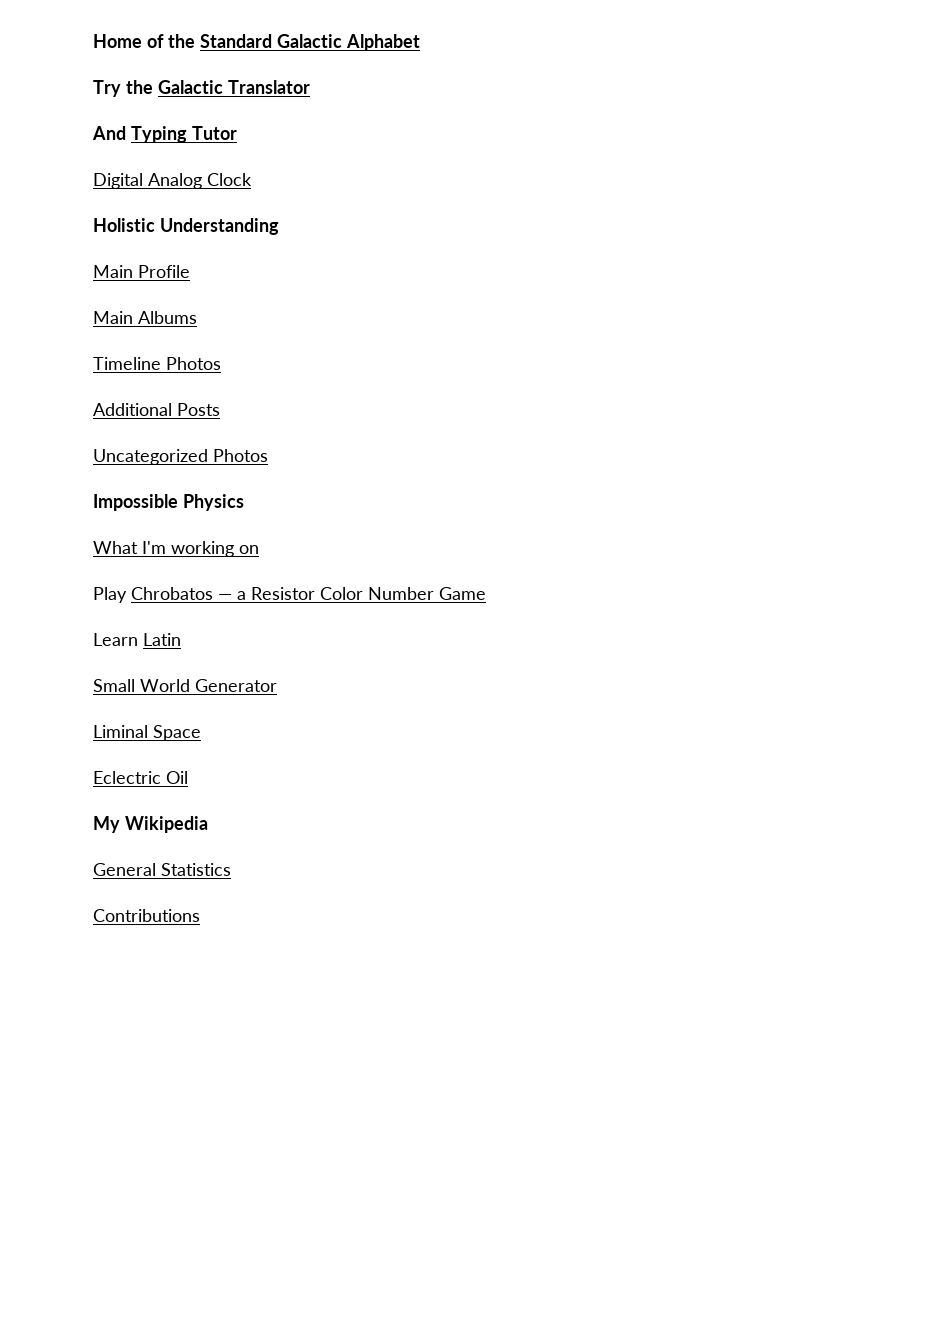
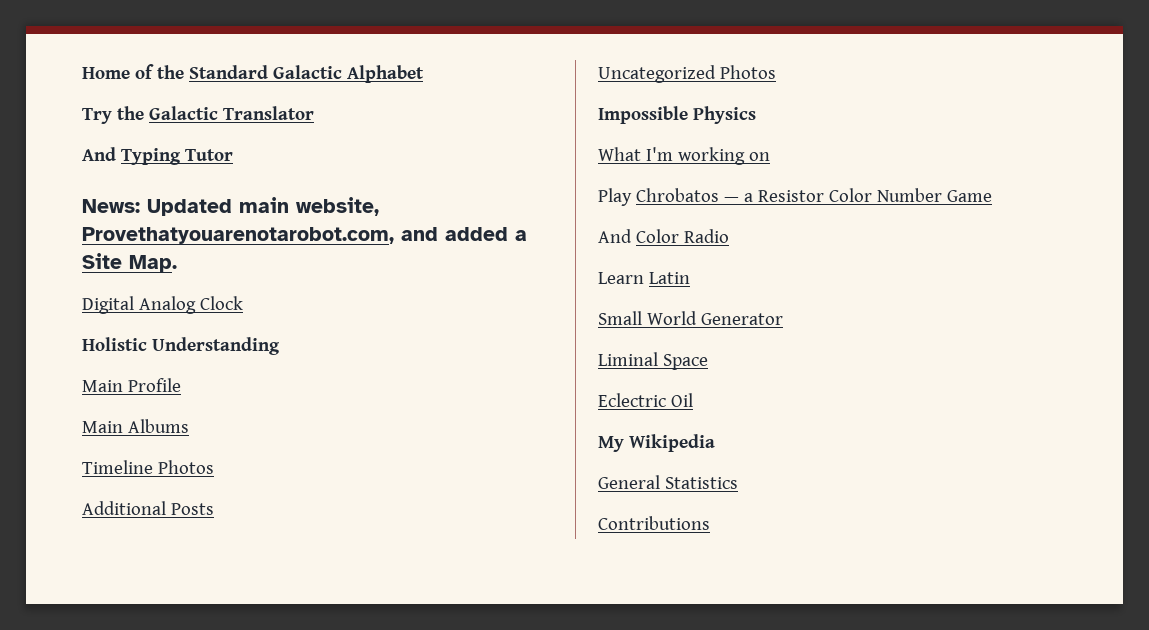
+ News: Updated main website, Provethatyouarenotarobot.com, and added a Site Map.
+ And Color Radio

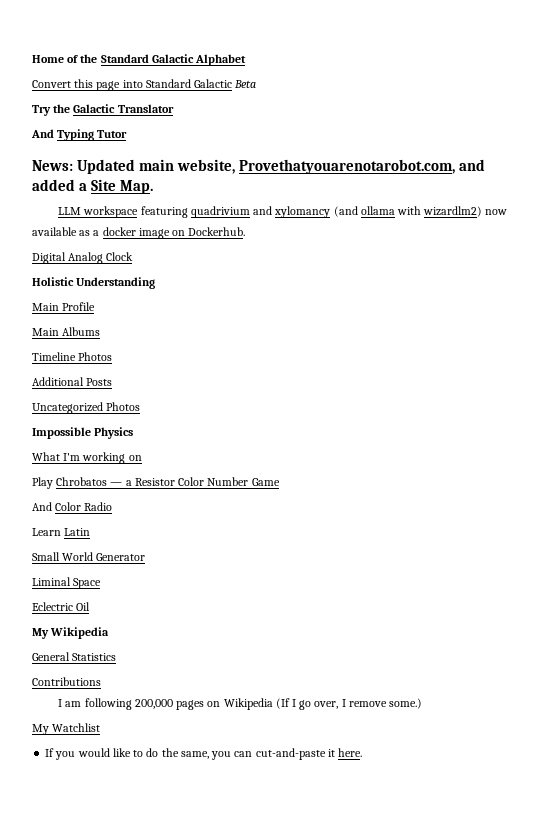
+ Convert this page into Standard Galactic Beta
+ LLM workspace featuring quadrivium and xylomancy (and ollama with wizardlm2) now available as a docker image on Dockerhub.
+ I am following 200,000 pages on Wikipedia (If I go over, I remove some.)
+ My Watchlist
+ If you would like to do the same, you can cut-and-paste it here.

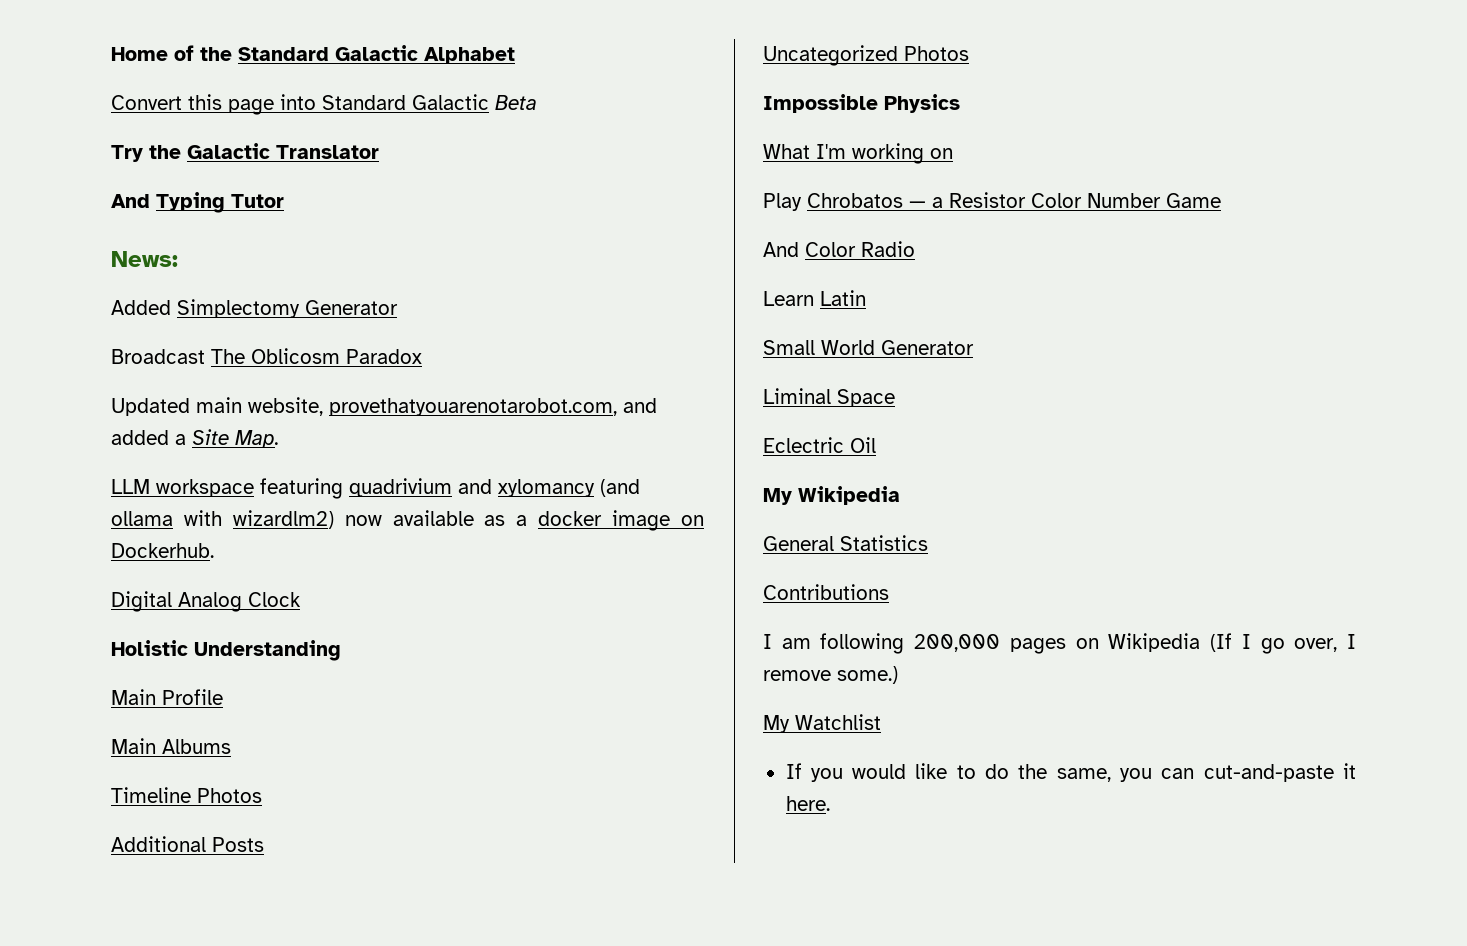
- News: Updated main website, Provethatyouarenotarobot.com, and added a Site Map.
+ News:
+ Added Simplectomy Generator
+ Broadcast The Oblicosm Paradox
+ Updated main website, provethatyouarenotarobot.com, and added a Site Map.

